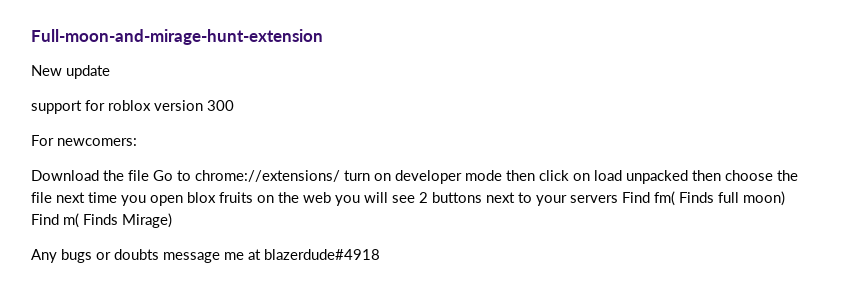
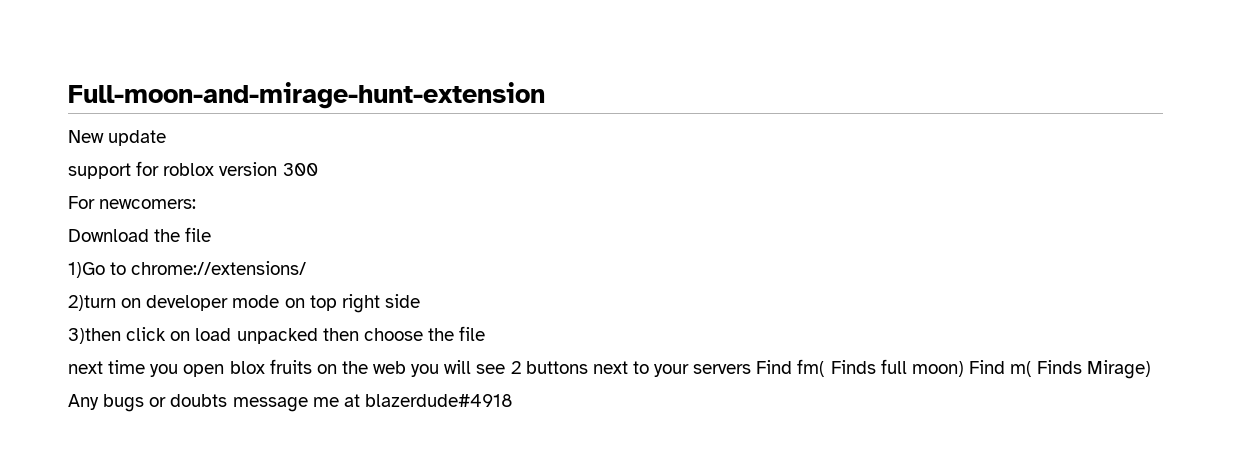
- Download the file Go to chrome://extensions/ turn on developer mode then click on load unpacked then choose the file next time you open blox fruits on the web you will see 2 buttons next to your servers Find fm( Finds full moon) Find m( Finds Mirage)
+ Download the file
+ 1)Go to chrome://extensions/
+ 2)turn on developer mode on top right side
+ 3)then click on load unpacked then choose the file
+ next time you open blox fruits on the web you will see 2 buttons next to your servers Find fm( Finds full moon) Find m( Finds Mirage)

